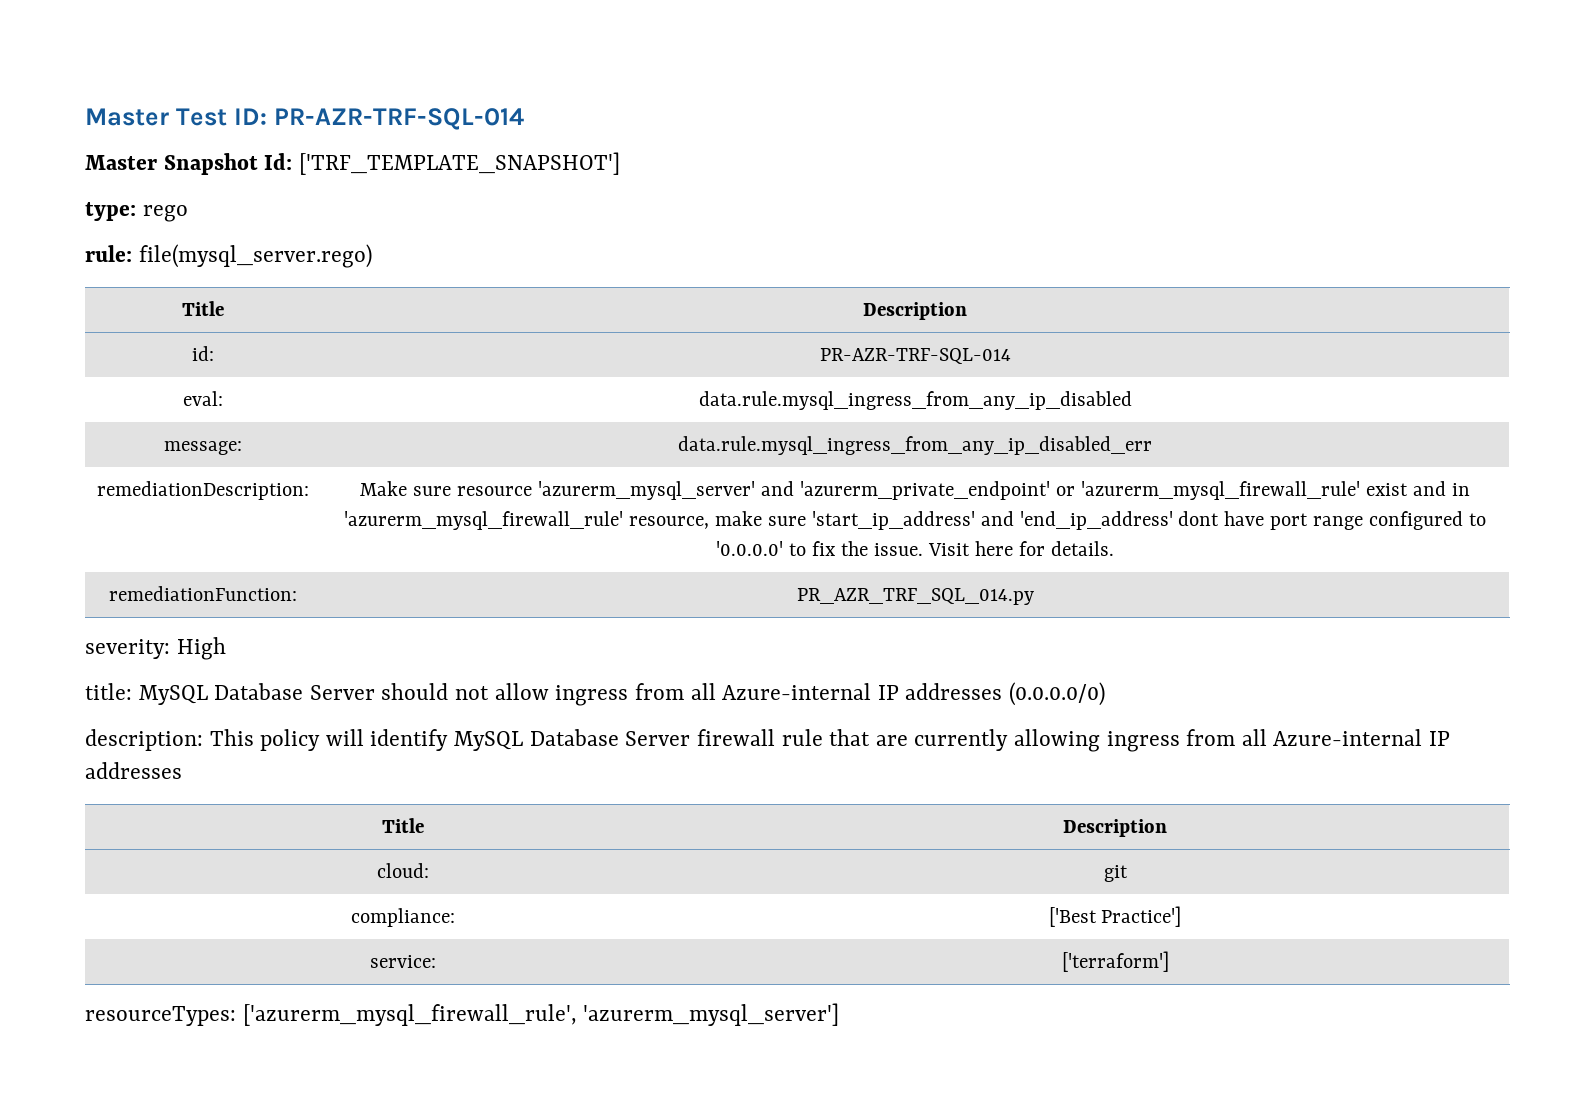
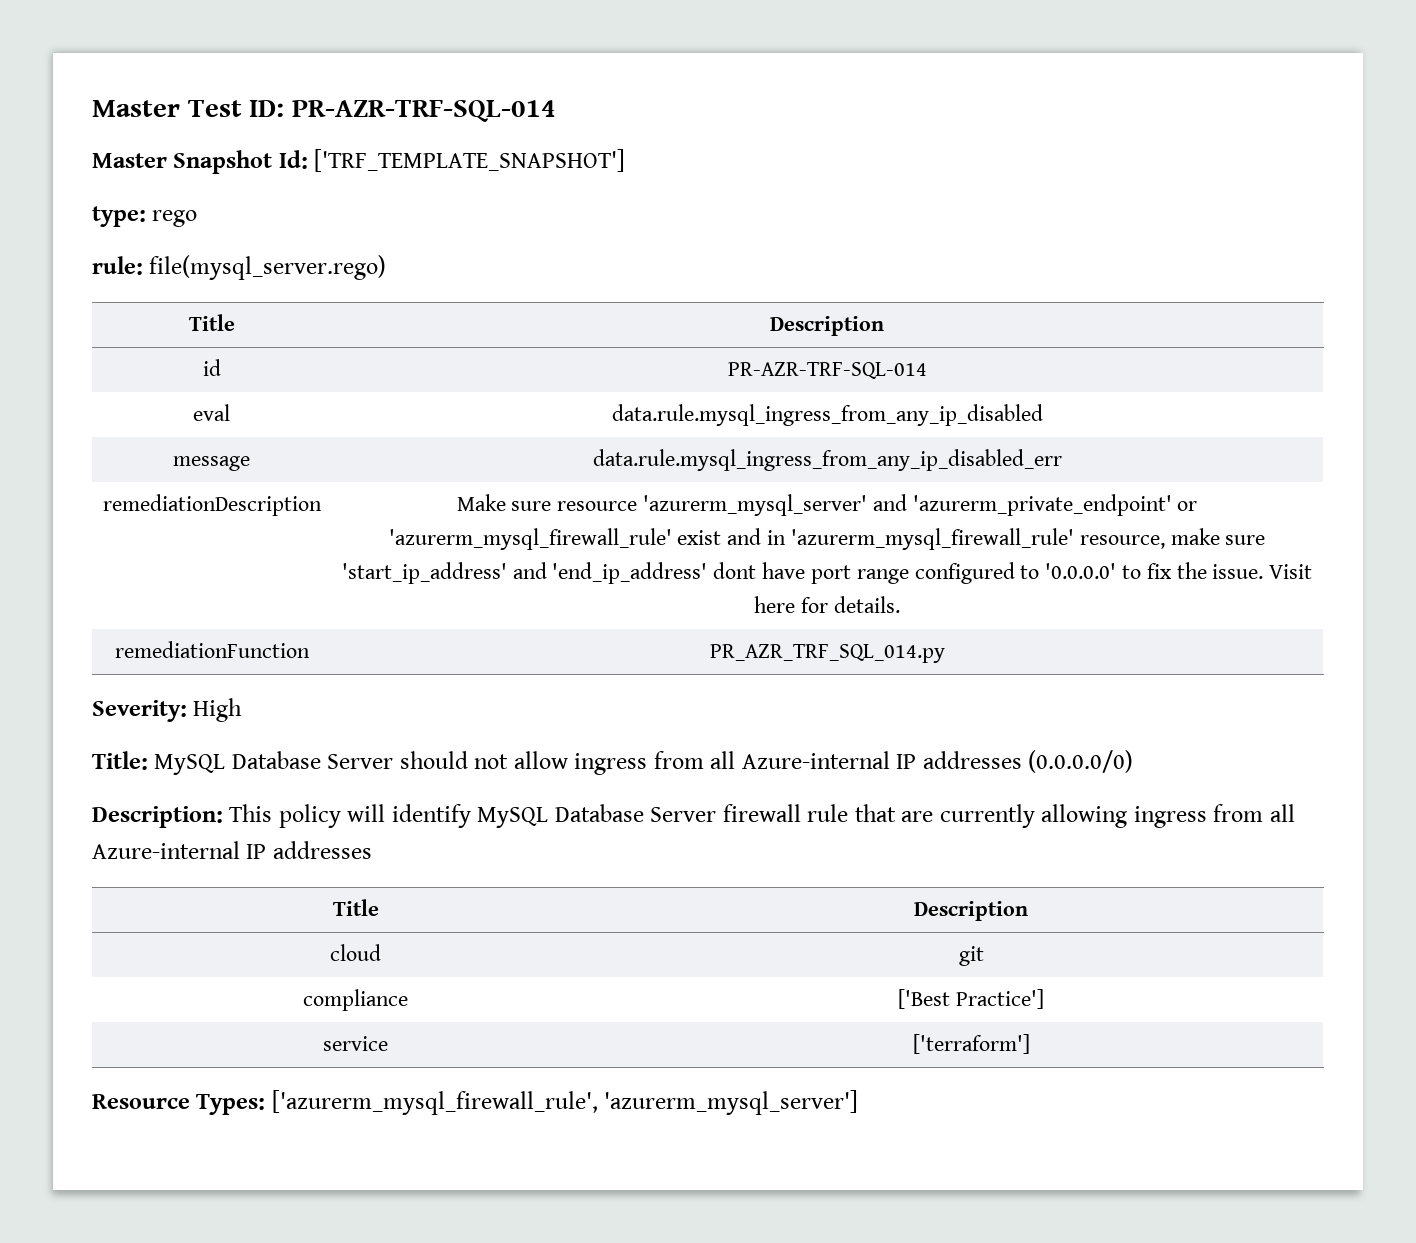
- id: | PR-AZR-TRF-SQL-014
- eval: | data.rule.mysql_ingress_from_any_ip_disabled
+ id | PR-AZR-TRF-SQL-014
+ eval | data.rule.mysql_ingress_from_any_ip_disabled
- message: | data.rule.mysql_ingress_from_any_ip_disabled_err
+ message | data.rule.mysql_ingress_from_any_ip_disabled_err
- remediationDescription: | Make sure resource 'azurerm_mysql_server' and 'azurerm_private_endpoint' or 'azurerm_mysql_firewall_rule' exist and in 'azurerm_mysql_firewall_rule' resource, make sure 'start_ip_address' and 'end_ip_address' dont have port range configured to '0.0.0.0' to fix the issue. Visit here for details.
+ remediationDescription | Make sure resource 'azurerm_mysql_server' and 'azurerm_private_endpoint' or 'azurerm_mysql_firewall_rule' exist and in 'azurerm_mysql_firewall_rule' resource, make sure 'start_ip_address' and 'end_ip_address' dont have port range configured to '0.0.0.0' to fix the issue. Visit here for details.
- remediationFunction: | PR_AZR_TRF_SQL_014.py
+ remediationFunction | PR_AZR_TRF_SQL_014.py
- severity: High
+ Severity: High
- title: MySQL Database Server should not allow ingress from all Azure-internal IP addresses (0.0.0.0/0)
+ Title: MySQL Database Server should not allow ingress from all Azure-internal IP addresses (0.0.0.0/0)
- description: This policy will identify MySQL Database Server firewall rule that are currently allowing ingress from all Azure-internal IP addresses
+ Description: This policy will identify MySQL Database Server firewall rule that are currently allowing ingress from all Azure-internal IP addresses
- cloud: | git
+ cloud | git
- compliance: | ['Best Practice']
+ compliance | ['Best Practice']
- service: | ['terraform']
+ service | ['terraform']
- resourceTypes: ['azurerm_mysql_firewall_rule', 'azurerm_mysql_server']
+ Resource Types: ['azurerm_mysql_firewall_rule', 'azurerm_mysql_server']

